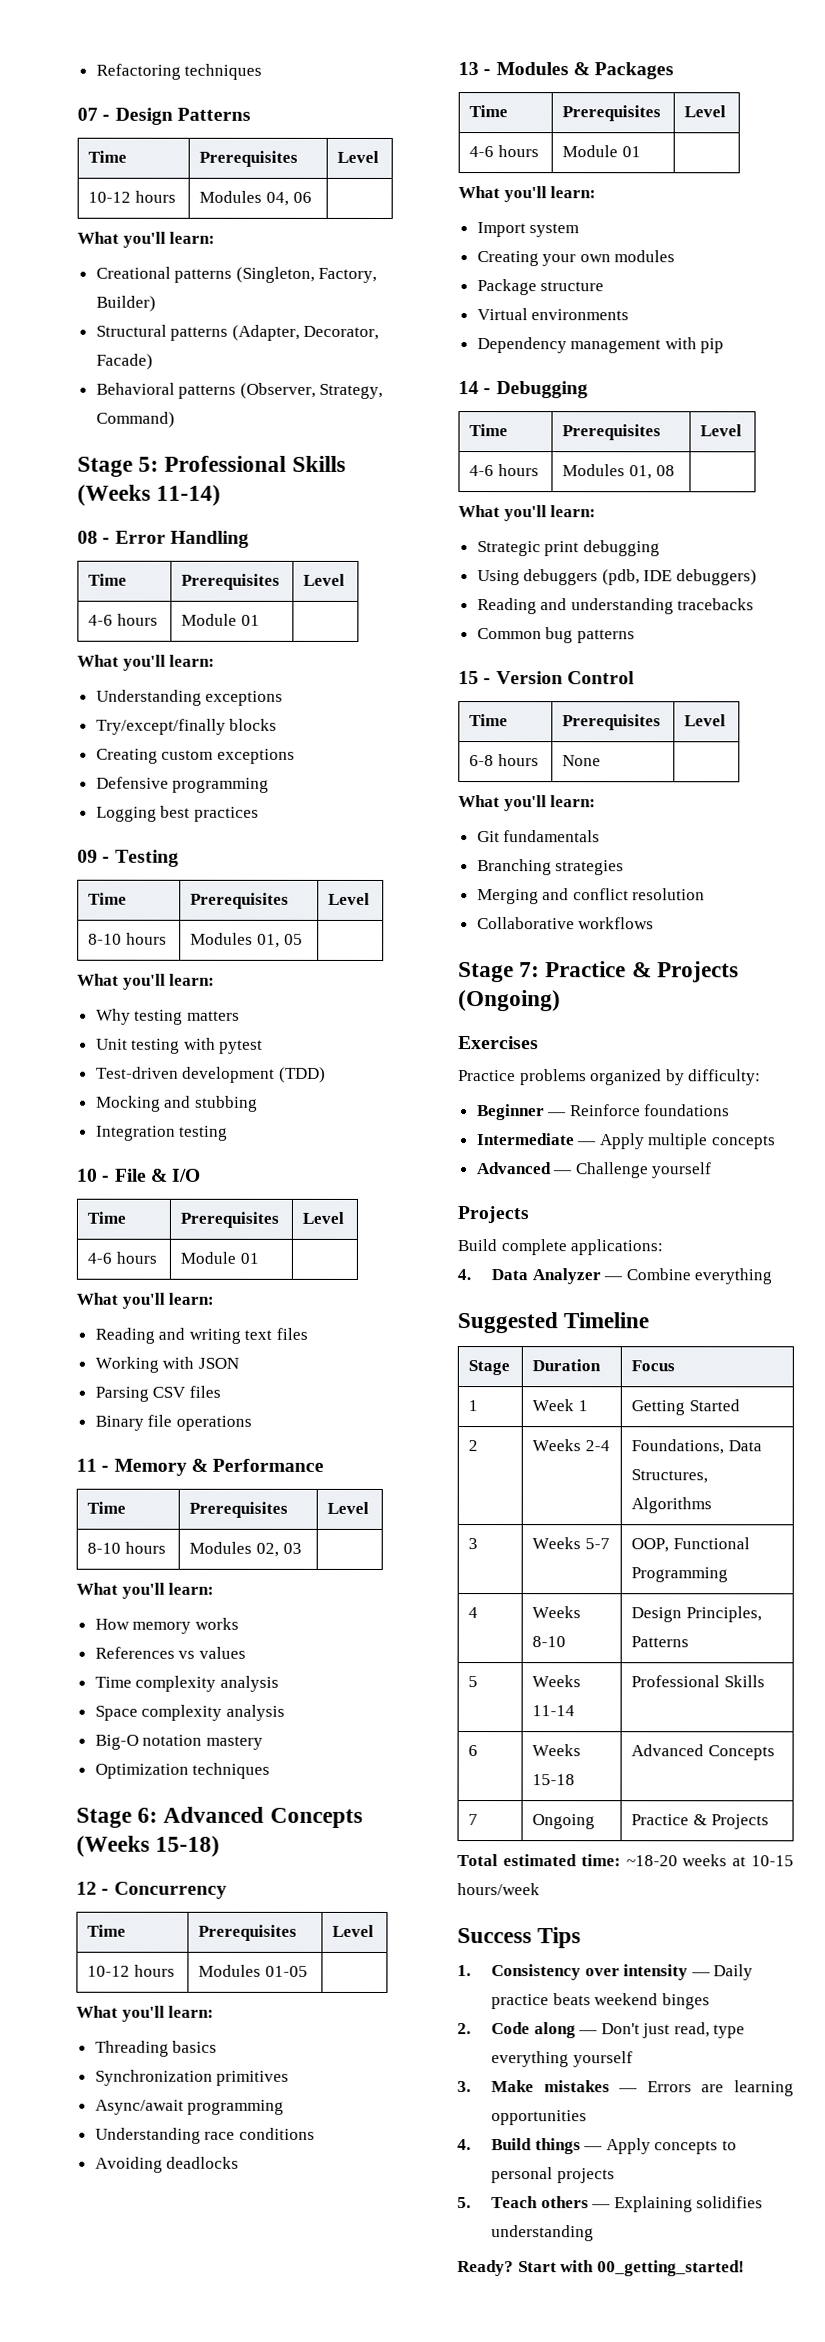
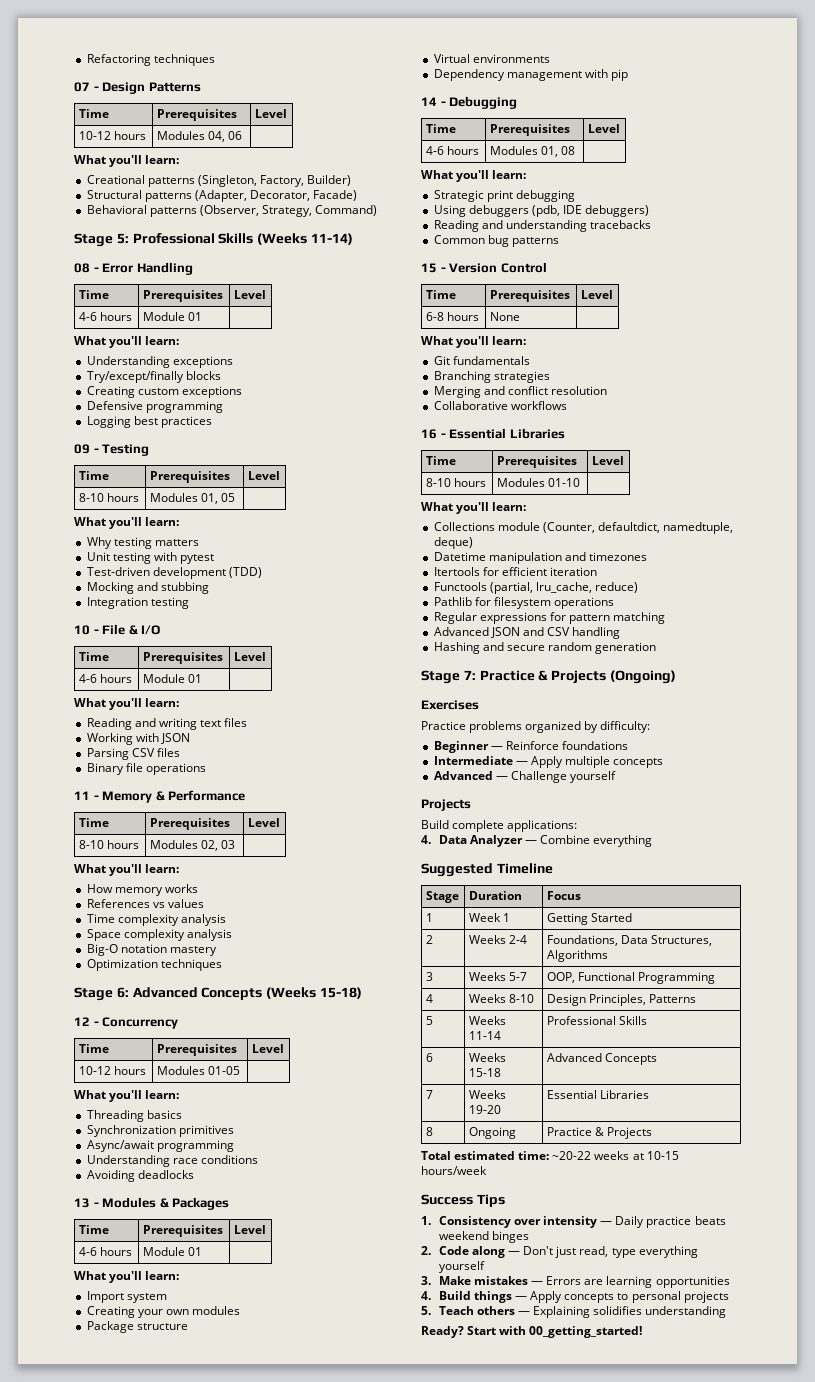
+ 16 - Essential Libraries
+ Time | Prerequisites | Level
+ 8-10 hours | Modules 01-10 |
+ What you'll learn:
+ Collections module (Counter, defaultdict, namedtuple, deque)
+ Datetime manipulation and timezones
+ Itertools for efficient iteration
+ Functools (partial, lru_cache, reduce)
+ Pathlib for filesystem operations
+ Regular expressions for pattern matching
+ Advanced JSON and CSV handling
+ Hashing and secure random generation
- 7 | Ongoing | Practice & Projects
+ 7 | Weeks 19-20 | Essential Libraries
+ 8 | Ongoing | Practice & Projects
- Total estimated time: ~18-20 weeks at 10-15 hours/week
+ Total estimated time: ~20-22 weeks at 10-15 hours/week

